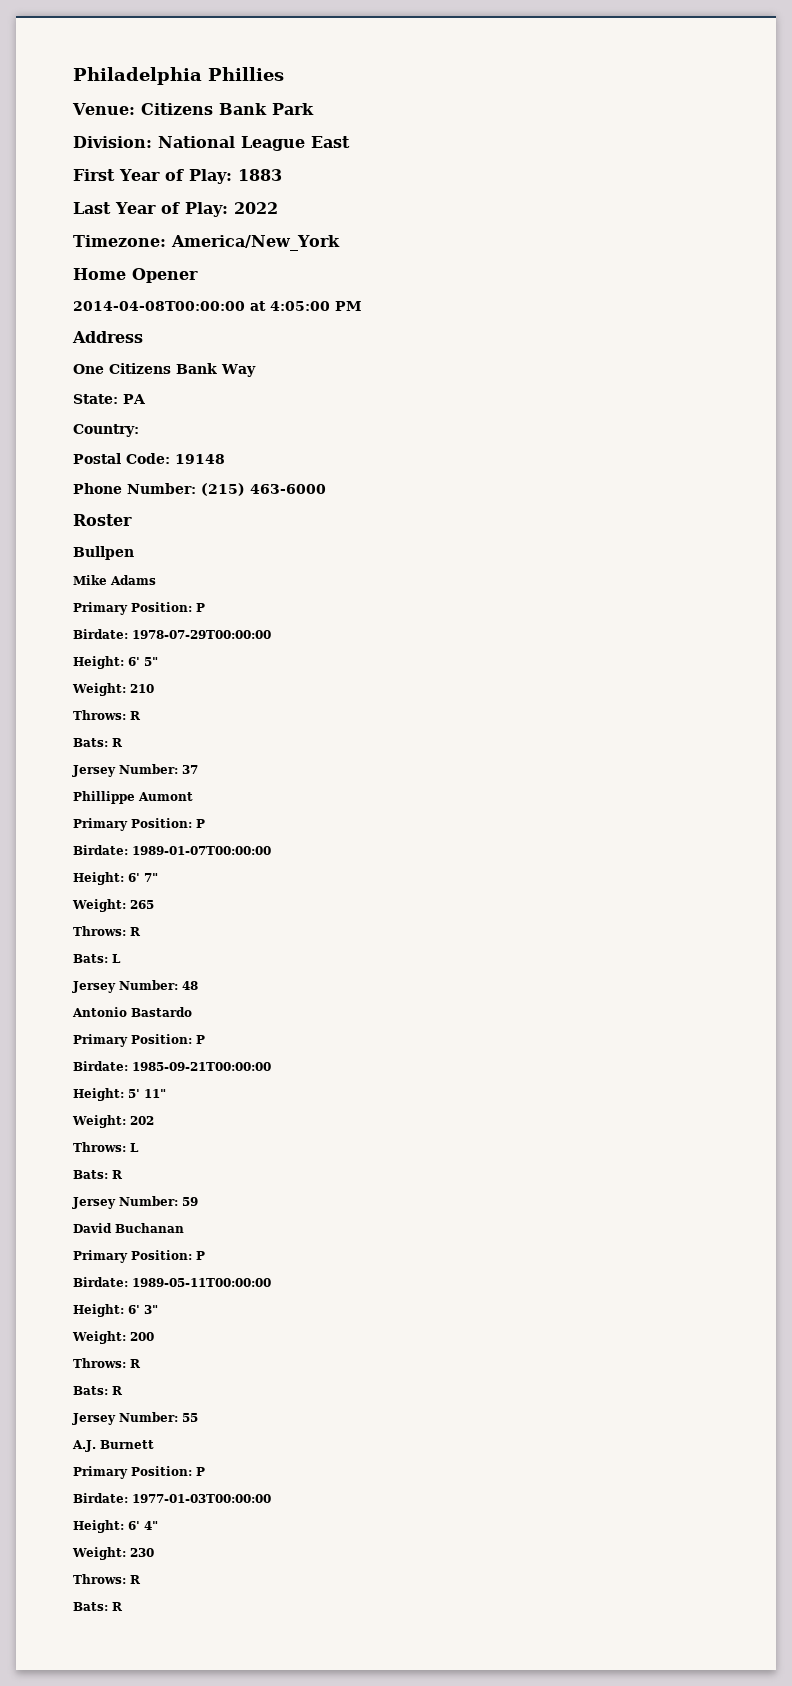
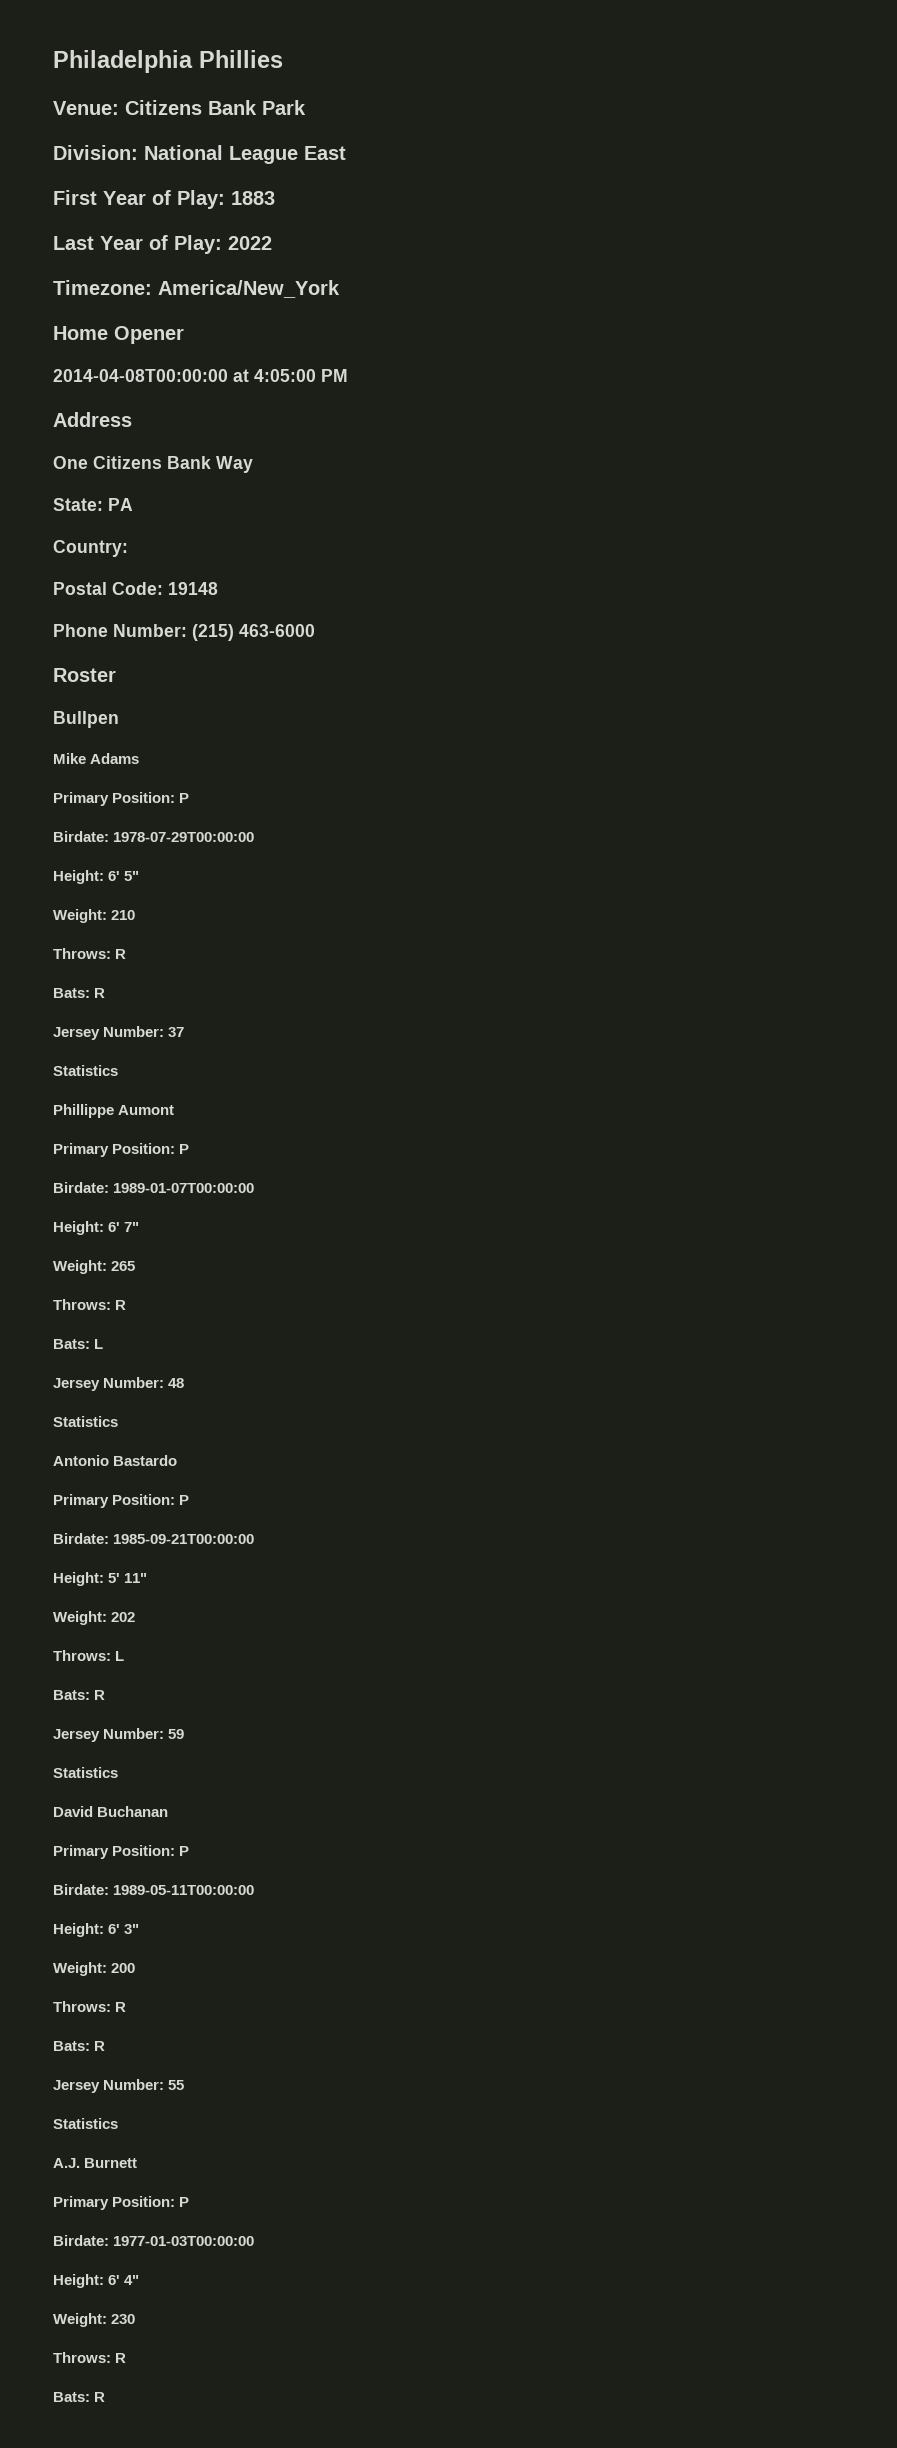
  Jersey Number: 37
+ Statistics
  Jersey Number: 48
+ Statistics
  Jersey Number: 59
+ Statistics
  Jersey Number: 55
+ Statistics

